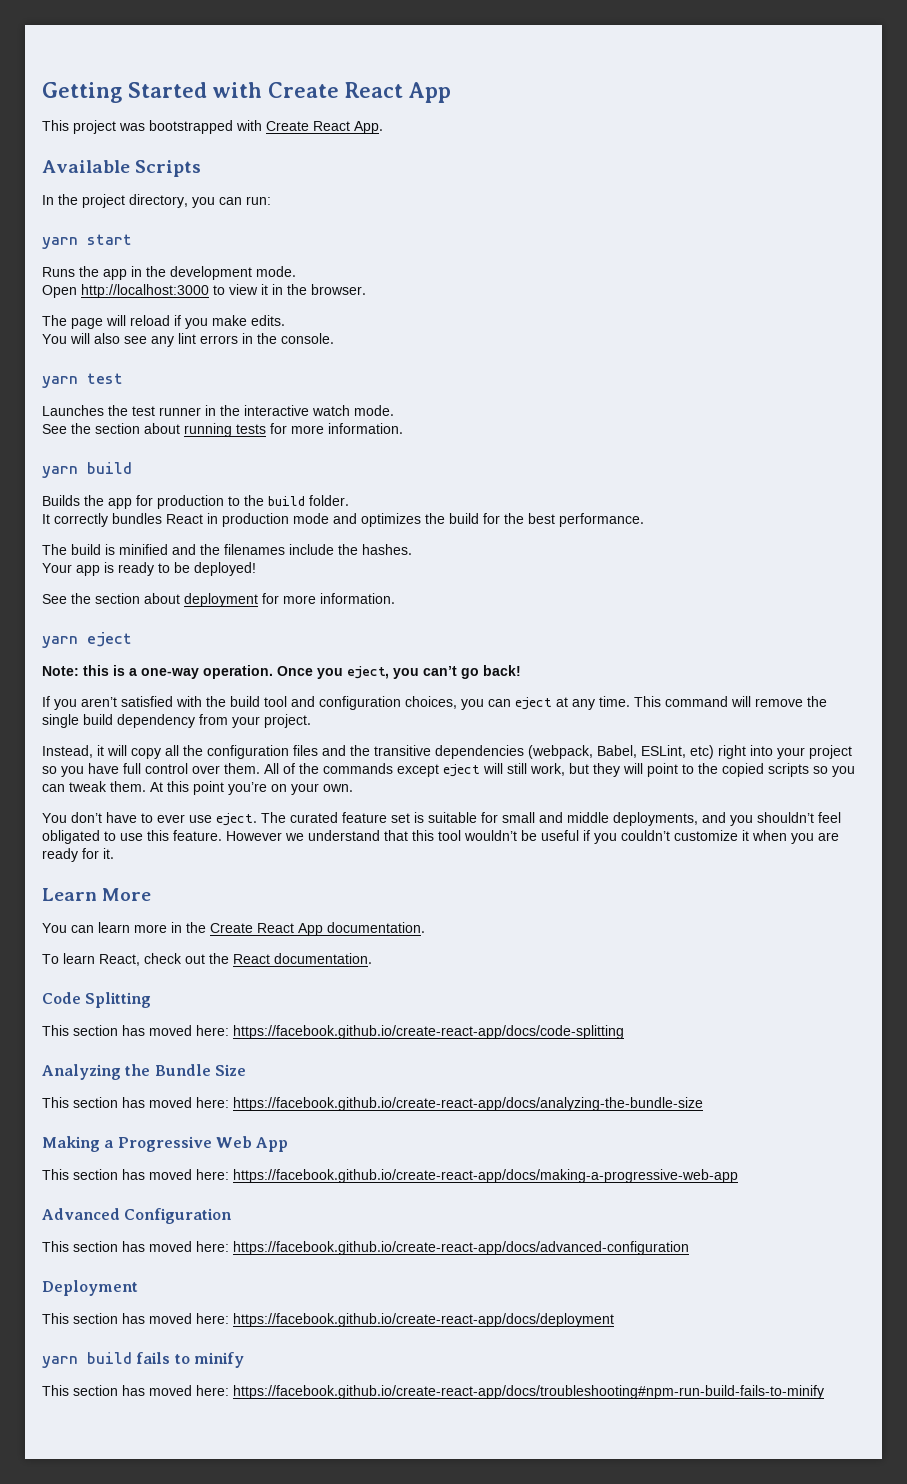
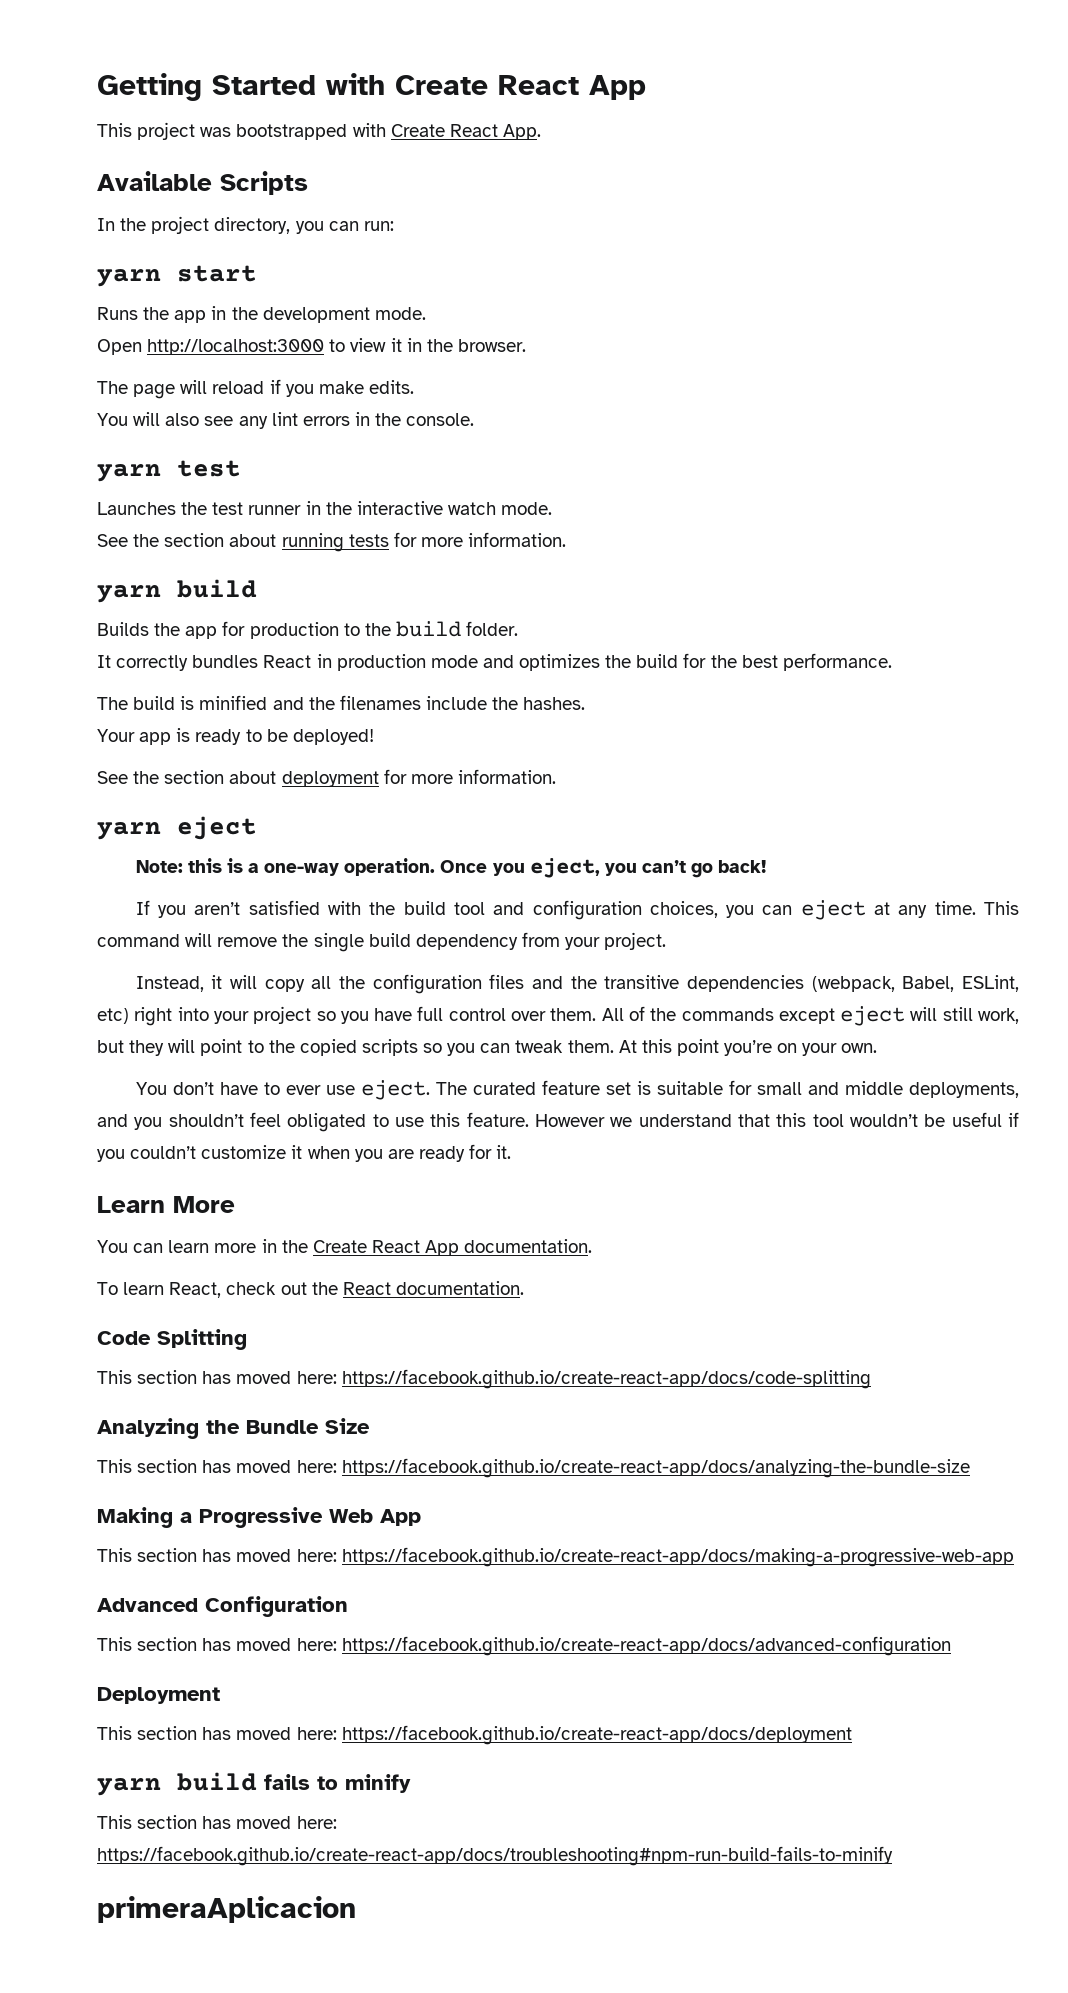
+ primeraAplicacion

